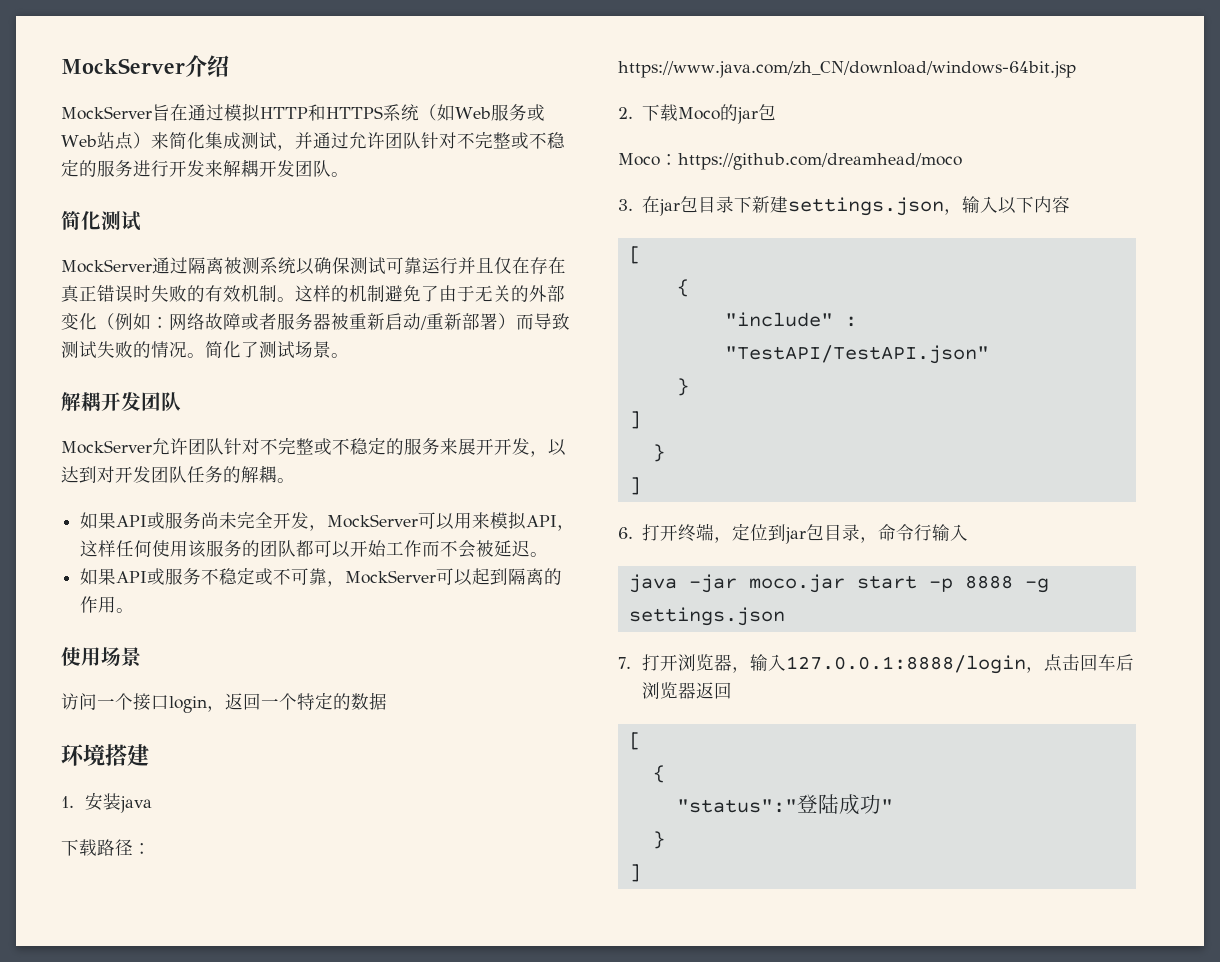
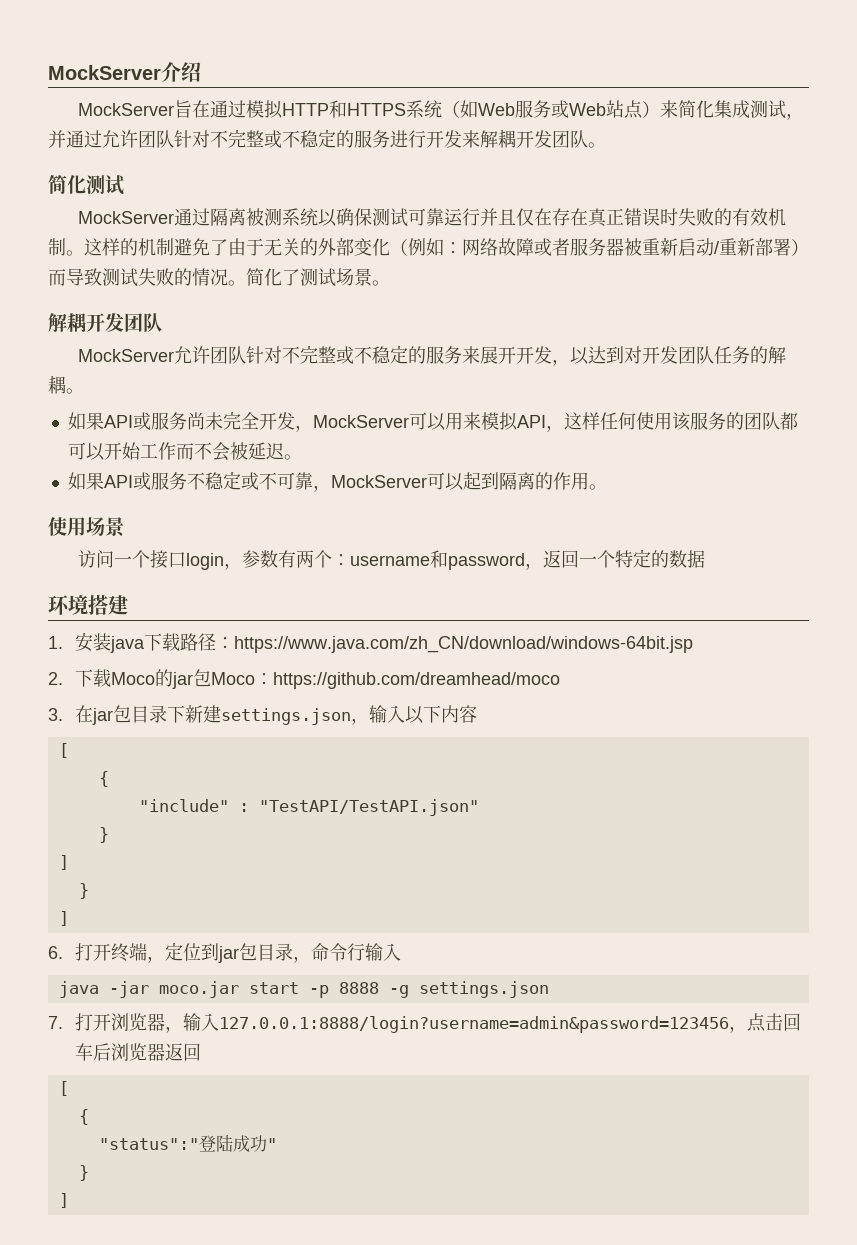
- 访问一个接口login，返回一个特定的数据
+ 访问一个接口login，参数有两个：username和password，返回一个特定的数据
- 1.安装java
- 下载路径：https://www.java.com/zh_CN/download/windows-64bit.jsp
+ 1.安装java下载路径：https://www.java.com/zh_CN/download/windows-64bit.jsp
- 2.下载Moco的jar包
- Moco：https://github.com/dreamhead/moco
+ 2.下载Moco的jar包Moco：https://github.com/dreamhead/moco
- 7.打开浏览器，输入127.0.0.1:8888/login，点击回车后浏览器返回
+ 7.打开浏览器，输入127.0.0.1:8888/login?username=admin&password=123456，点击回车后浏览器返回

